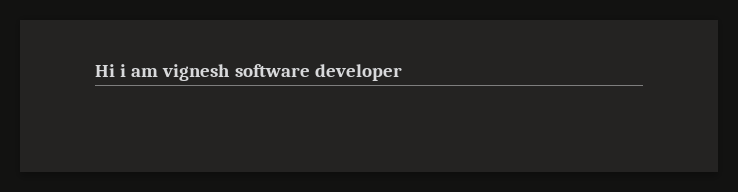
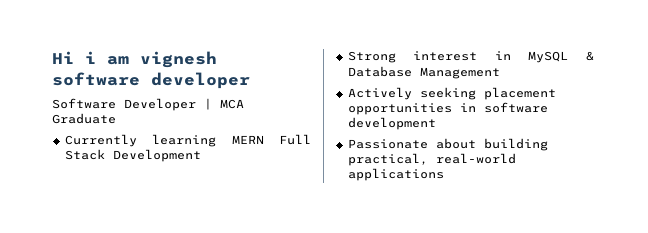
+ Software Developer | MCA Graduate
+ Currently learning MERN Full Stack Development
+ Strong interest in MySQL & Database Management
+ Actively seeking placement opportunities in software development
+ Passionate about building practical, real-world applications

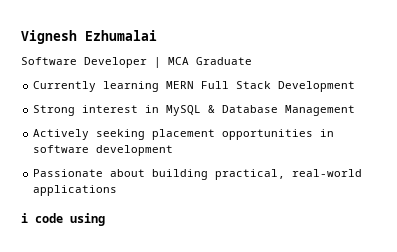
- Hi i am vignesh software developer
+ Vignesh Ezhumalai
+ i code using

